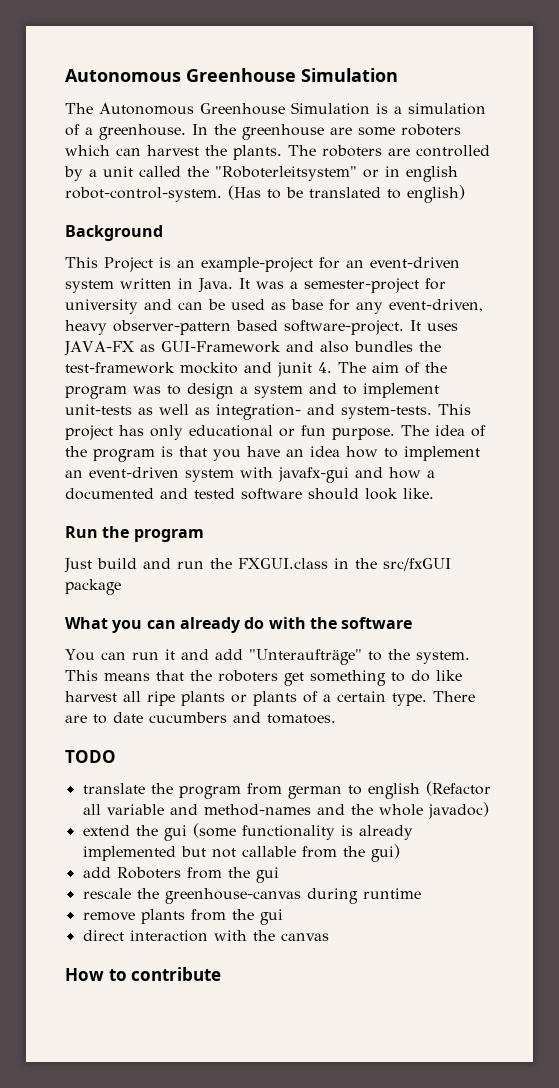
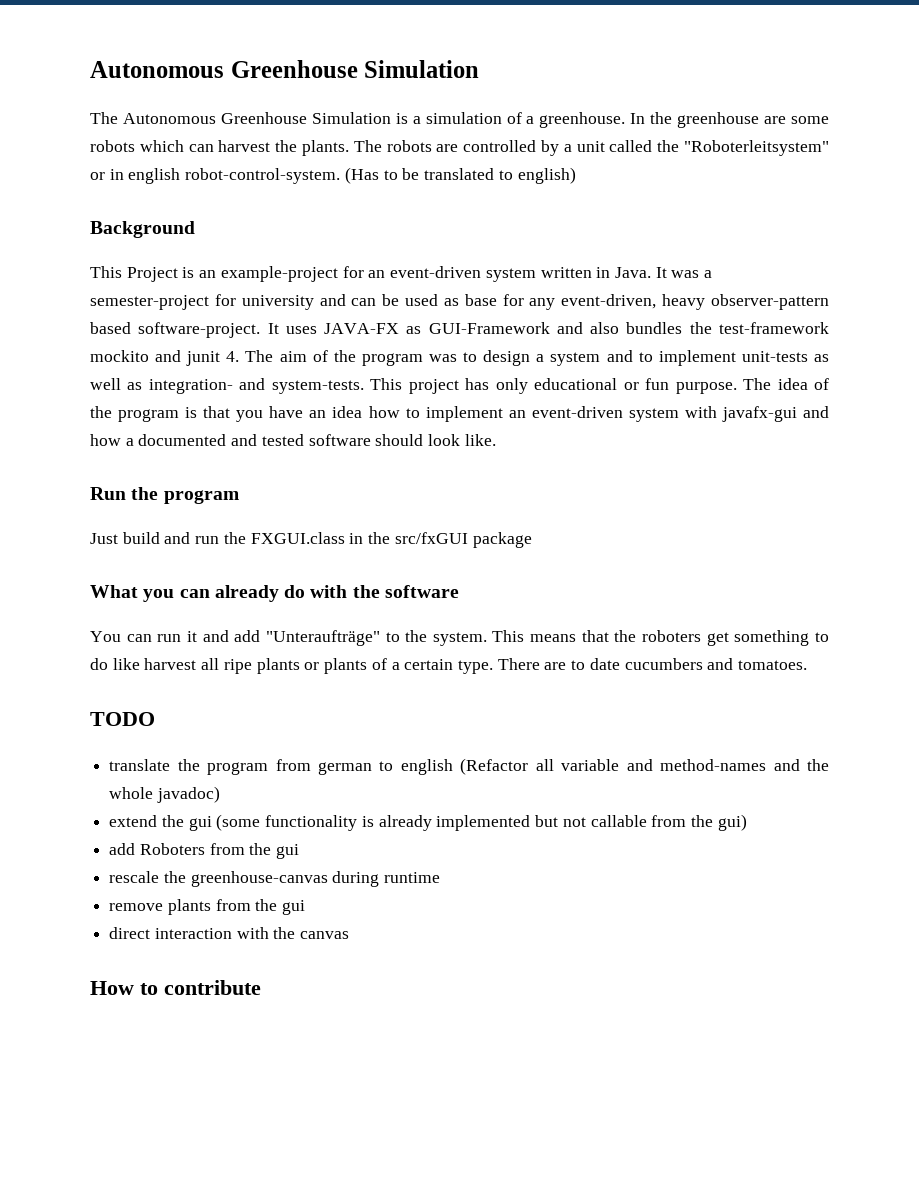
- In the greenhouse are some roboters which can harvest the plants.
+ In the greenhouse are some robots which can harvest the plants.
- The roboters are controlled by a unit called the "Roboterleitsystem" or in english robot-control-system.
+ The robots are controlled by a unit called the "Roboterleitsystem" or in english robot-control-system.

